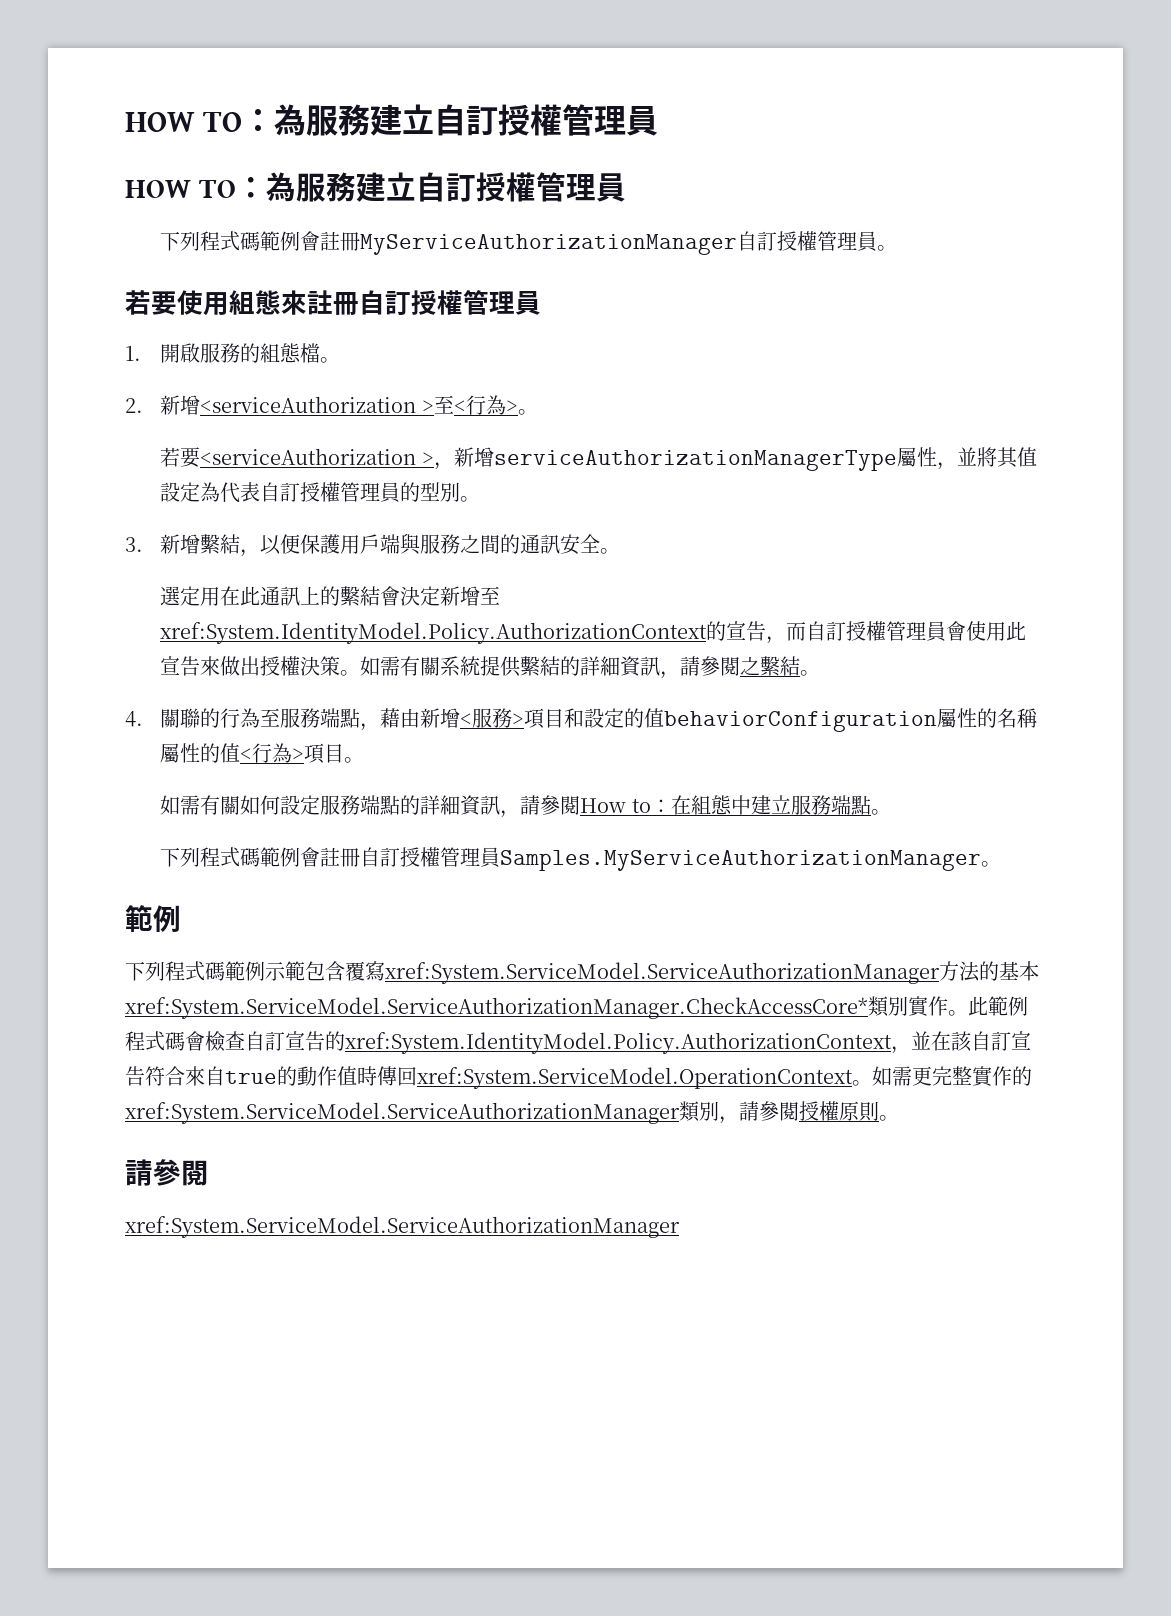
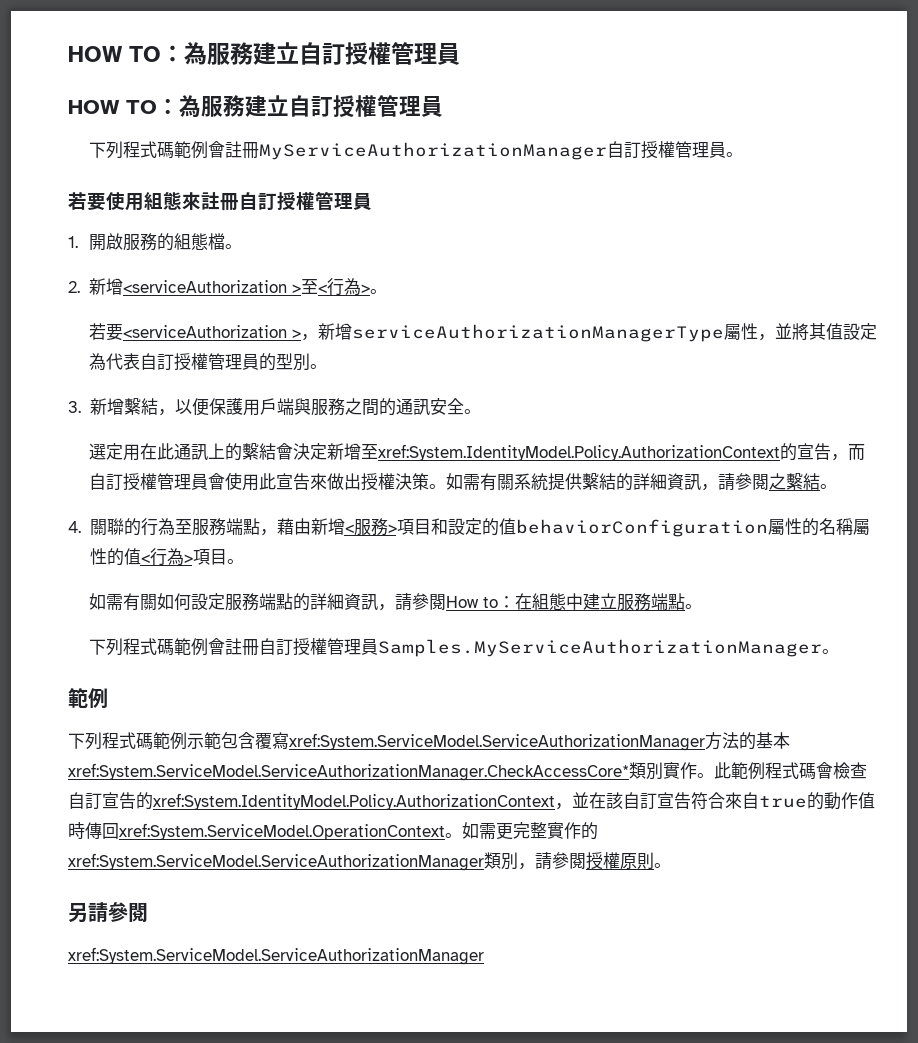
  如需更完整實作的xref:System.ServiceModel.ServiceAuthorizationManager類別，請參閱授權原則。
- 請參閱
+ 另請參閱

